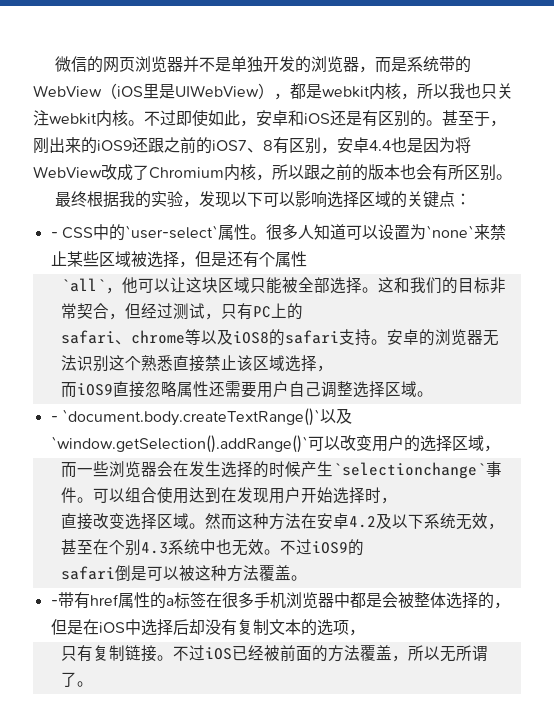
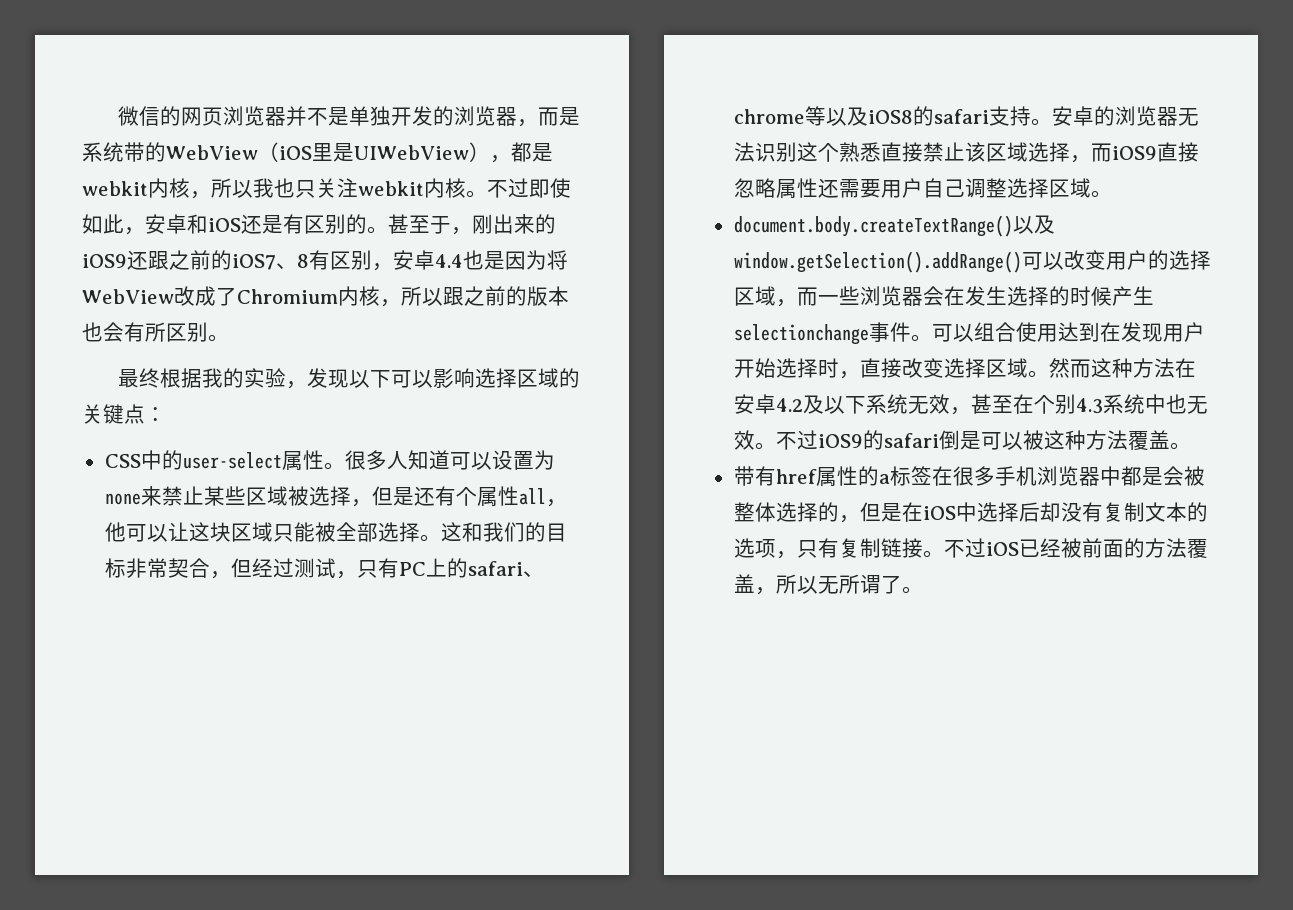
- - CSS中的`user-select`属性。
+ CSS中的user-select属性。
- 很多人知道可以设置为`none`来禁止某些区域被选择，但是还有个属性
- `all`，他可以让这块区域只能被全部选择。
+ 很多人知道可以设置为none来禁止某些区域被选择，但是还有个属性all，他可以让这块区域只能被全部选择。
- 这和我们的目标非常契合，但经过测试，只有PC上的
- safari、chrome等以及iOS8的safari支持。
+ 这和我们的目标非常契合，但经过测试，只有PC上的safari、chrome等以及iOS8的safari支持。
- 安卓的浏览器无法识别这个熟悉直接禁止该区域选择，
- 而iOS9直接忽略属性还需要用户自己调整选择区域。
+ 安卓的浏览器无法识别这个熟悉直接禁止该区域选择，而iOS9直接忽略属性还需要用户自己调整选择区域。
- - `document.body.createTextRange()`以及`window.getSelection().addRange()`可以改变用户的选择区域，
- 而一些浏览器会在发生选择的时候产生`selectionchange`事件。
+ document.body.createTextRange()以及window.getSelection().addRange()可以改变用户的选择区域，而一些浏览器会在发生选择的时候产生selectionchange事件。
- 可以组合使用达到在发现用户开始选择时，
- 直接改变选择区域。
+ 可以组合使用达到在发现用户开始选择时，直接改变选择区域。
- 不过iOS9的
- safari倒是可以被这种方法覆盖。
+ 不过iOS9的safari倒是可以被这种方法覆盖。
- -带有href属性的a标签在很多手机浏览器中都是会被整体选择的，但是在iOS中选择后却没有复制文本的选项，
- 只有复制链接。
+ 带有href属性的a标签在很多手机浏览器中都是会被整体选择的，但是在iOS中选择后却没有复制文本的选项，只有复制链接。

